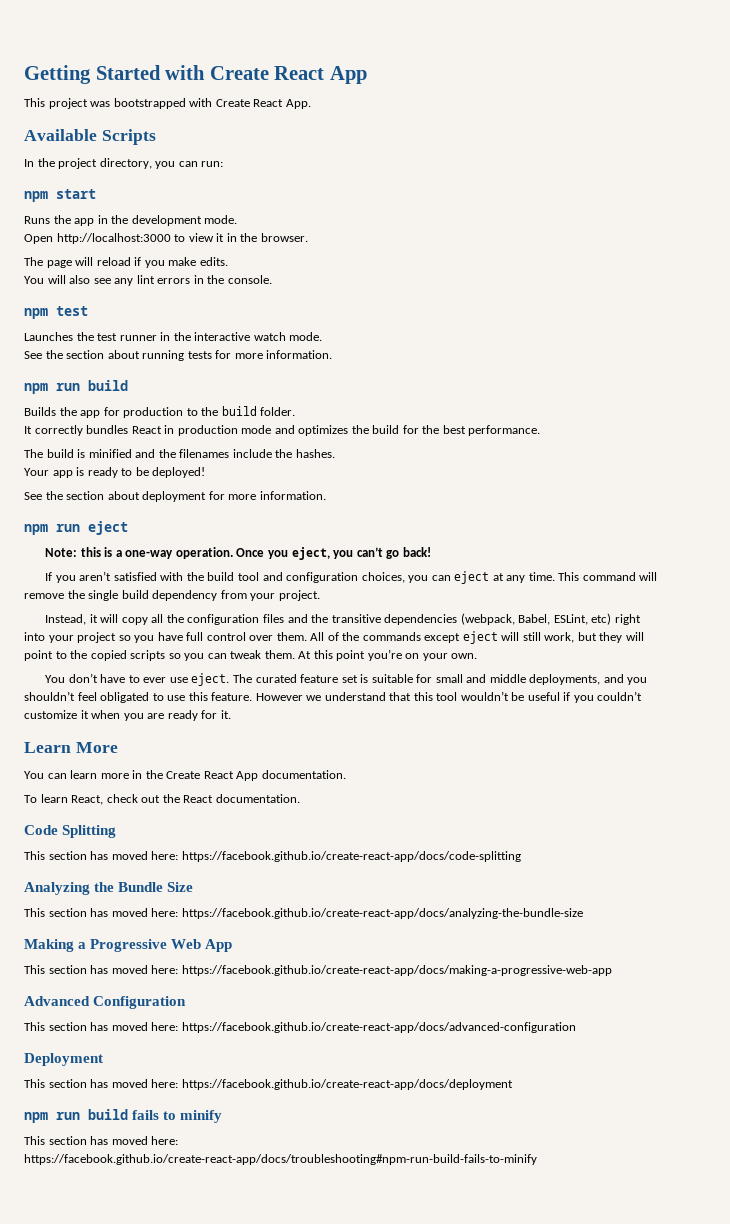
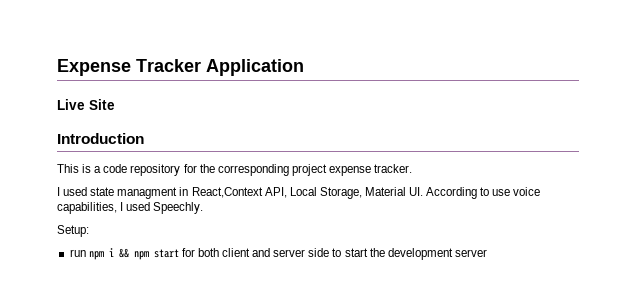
- Getting Started with Create React App
- This project was bootstrapped with Create React App.
- Available Scripts
- In the project directory, you can run:
- npm start
- Runs the app in the development mode.
- Open http://localhost:3000 to view it in the browser.
- The page will reload if you make edits.
- You will also see any lint errors in the console.
- npm test
- Launches the test runner in the interactive watch mode.
- See the section about running tests for more information.
- npm run build
- Builds the app for production to the build folder.
- It correctly bundles React in production mode and optimizes the build for the best performance.
- The build is minified and the filenames include the hashes.
- Your app is ready to be deployed!
- See the section about deployment for more information.
- npm run eject
- Note: this is a one-way operation. Once you eject, you can’t go back!
- If you aren’t satisfied with the build tool and configuration choices, you can eject at any time. This command will remove the single build dependency from your project.
- Instead, it will copy all the configuration files and the transitive dependencies (webpack, Babel, ESLint, etc) right into your project so you have full control over them. All of the commands except eject will still work, but they will point to the copied scripts so you can tweak them. At this point you’re on your own.
- You don’t have to ever use eject. The curated feature set is suitable for small and middle deployments, and you shouldn’t feel obligated to use this feature. However we understand that this tool wouldn’t be useful if you couldn’t customize it when you are ready for it.
- Learn More
- You can learn more in the Create React App documentation.
- To learn React, check out the React documentation.
- Code Splitting
- This section has moved here: https://facebook.github.io/create-react-app/docs/code-splitting
- Analyzing the Bundle Size
- This section has moved here: https://facebook.github.io/create-react-app/docs/analyzing-the-bundle-size
- Making a Progressive Web App
- This section has moved here: https://facebook.github.io/create-react-app/docs/making-a-progressive-web-app
- Advanced Configuration
- This section has moved here: https://facebook.github.io/create-react-app/docs/advanced-configuration
- Deployment
- This section has moved here: https://facebook.github.io/create-react-app/docs/deployment
- npm run build fails to minify
- This section has moved here: https://facebook.github.io/create-react-app/docs/troubleshooting#npm-run-build-fails-to-minify
+ Expense Tracker Application
+ Live Site
+ Introduction
+ This is a code repository for the corresponding project expense tracker.
+ I used state managment in React,Context API, Local Storage, Material UI. According to use voice capabilities, I used Speechly.
+ Setup:
+ run npm i && npm start for both client and server side to start the development server

